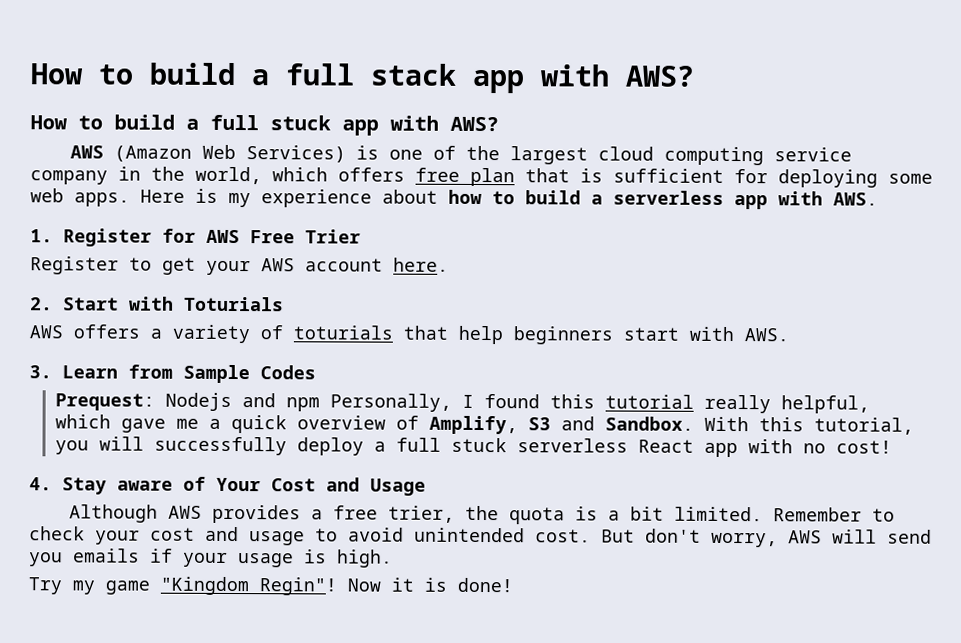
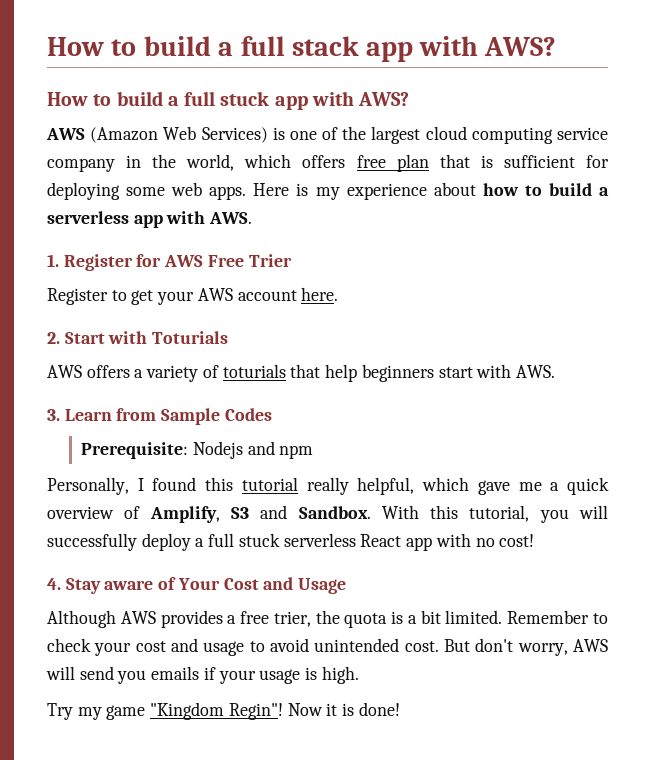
- Prequest: Nodejs and npm Personally, I found this tutorial really helpful, which gave me a quick overview of Amplify, S3 and Sandbox.
+ Prerequisite: Nodejs and npm
+ Personally, I found this tutorial really helpful, which gave me a quick overview of Amplify, S3 and Sandbox.

